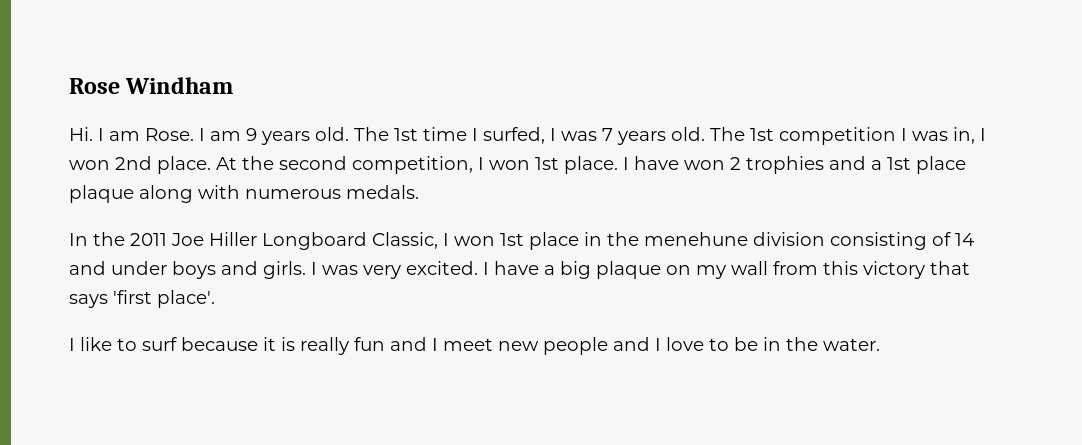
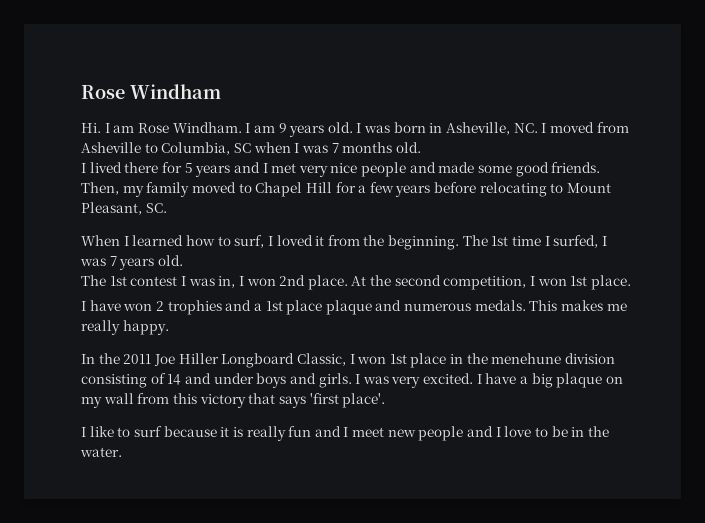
- Hi. I am Rose.
+ Hi. I am Rose Windham.
+ I was born in Asheville, NC. I moved from Asheville to Columbia, SC when I was 7 months old.
+ I lived there for 5 years and I met very nice people and made some good friends. Then, my family moved to Chapel Hill for a few years before relocating to Mount Pleasant, SC.
+ When I learned how to surf, I loved it from the beginning.
- The 1st time I surfed, I was 7 years old. The 1st competition I was in, I won 2nd place.
+ The 1st time I surfed, I was 7 years old.
+ The 1st contest I was in, I won 2nd place.
- At the second competition, I won 1st place. I have won 2 trophies and a 1st place plaque along with numerous medals.
+ At the second competition, I won 1st place.
+ I have won 2 trophies and a 1st place plaque and numerous medals. This makes me really happy.

